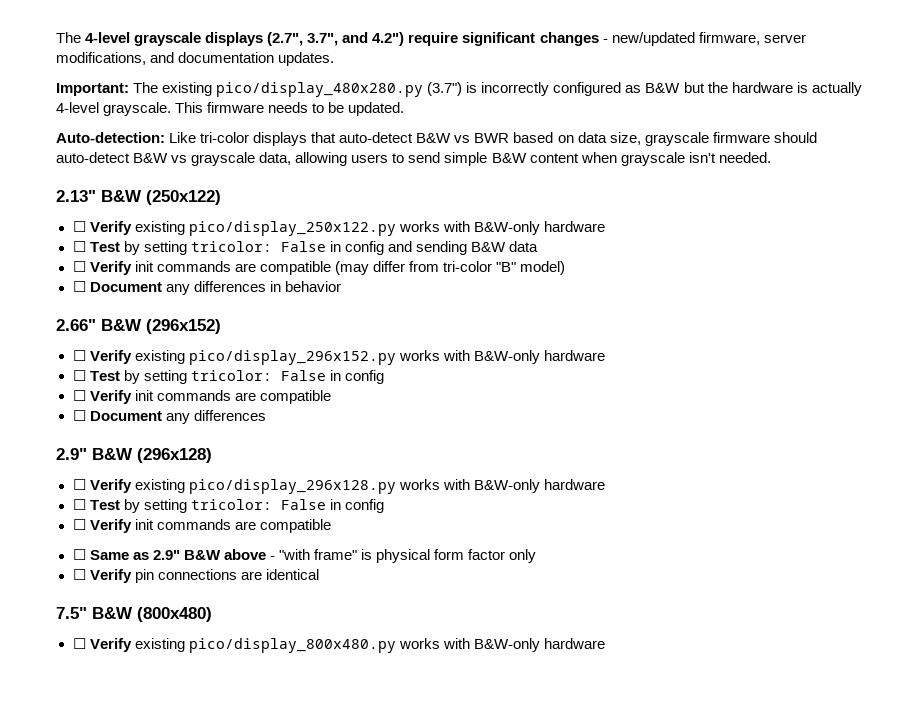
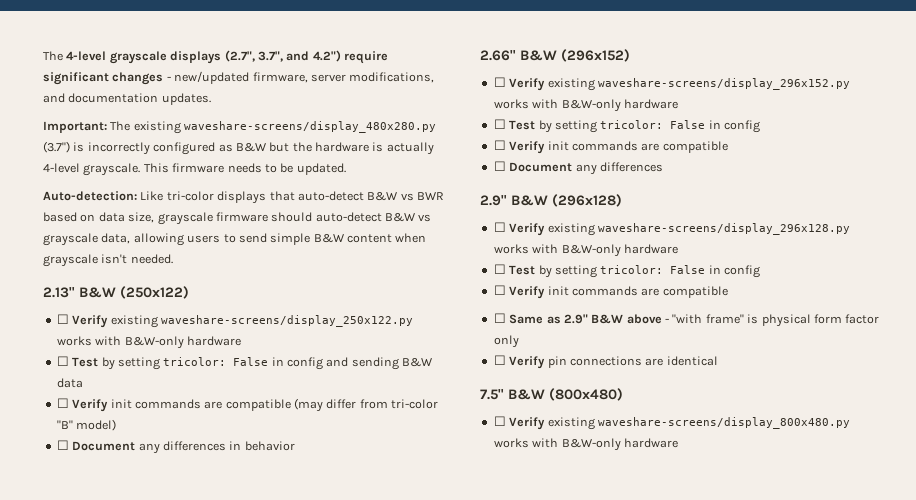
- Important: The existing pico/display_480x280.py (3.7") is incorrectly configured as B&W but the hardware is actually 4-level grayscale.
+ Important: The existing waveshare-screens/display_480x280.py (3.7") is incorrectly configured as B&W but the hardware is actually 4-level grayscale.
- ☐ Verify existing pico/display_250x122.py works with B&W-only hardware
+ ☐ Verify existing waveshare-screens/display_250x122.py works with B&W-only hardware
- ☐ Verify existing pico/display_296x152.py works with B&W-only hardware
+ ☐ Verify existing waveshare-screens/display_296x152.py works with B&W-only hardware
- ☐ Verify existing pico/display_296x128.py works with B&W-only hardware
+ ☐ Verify existing waveshare-screens/display_296x128.py works with B&W-only hardware
- ☐ Verify existing pico/display_800x480.py works with B&W-only hardware
+ ☐ Verify existing waveshare-screens/display_800x480.py works with B&W-only hardware

